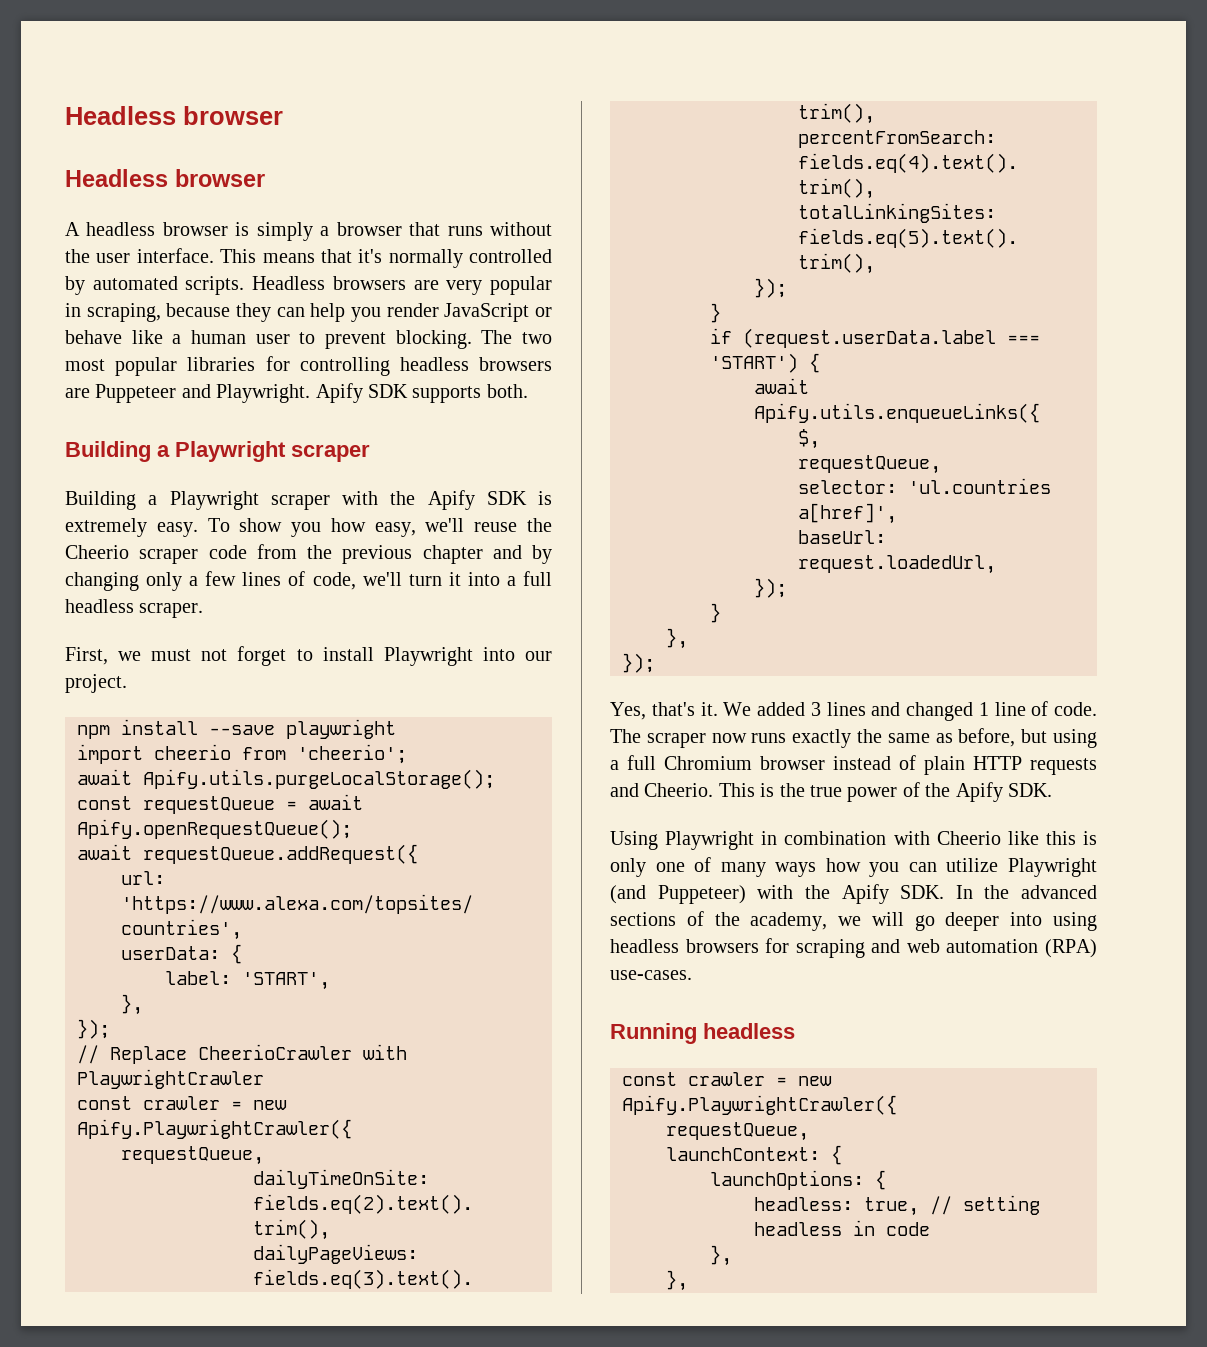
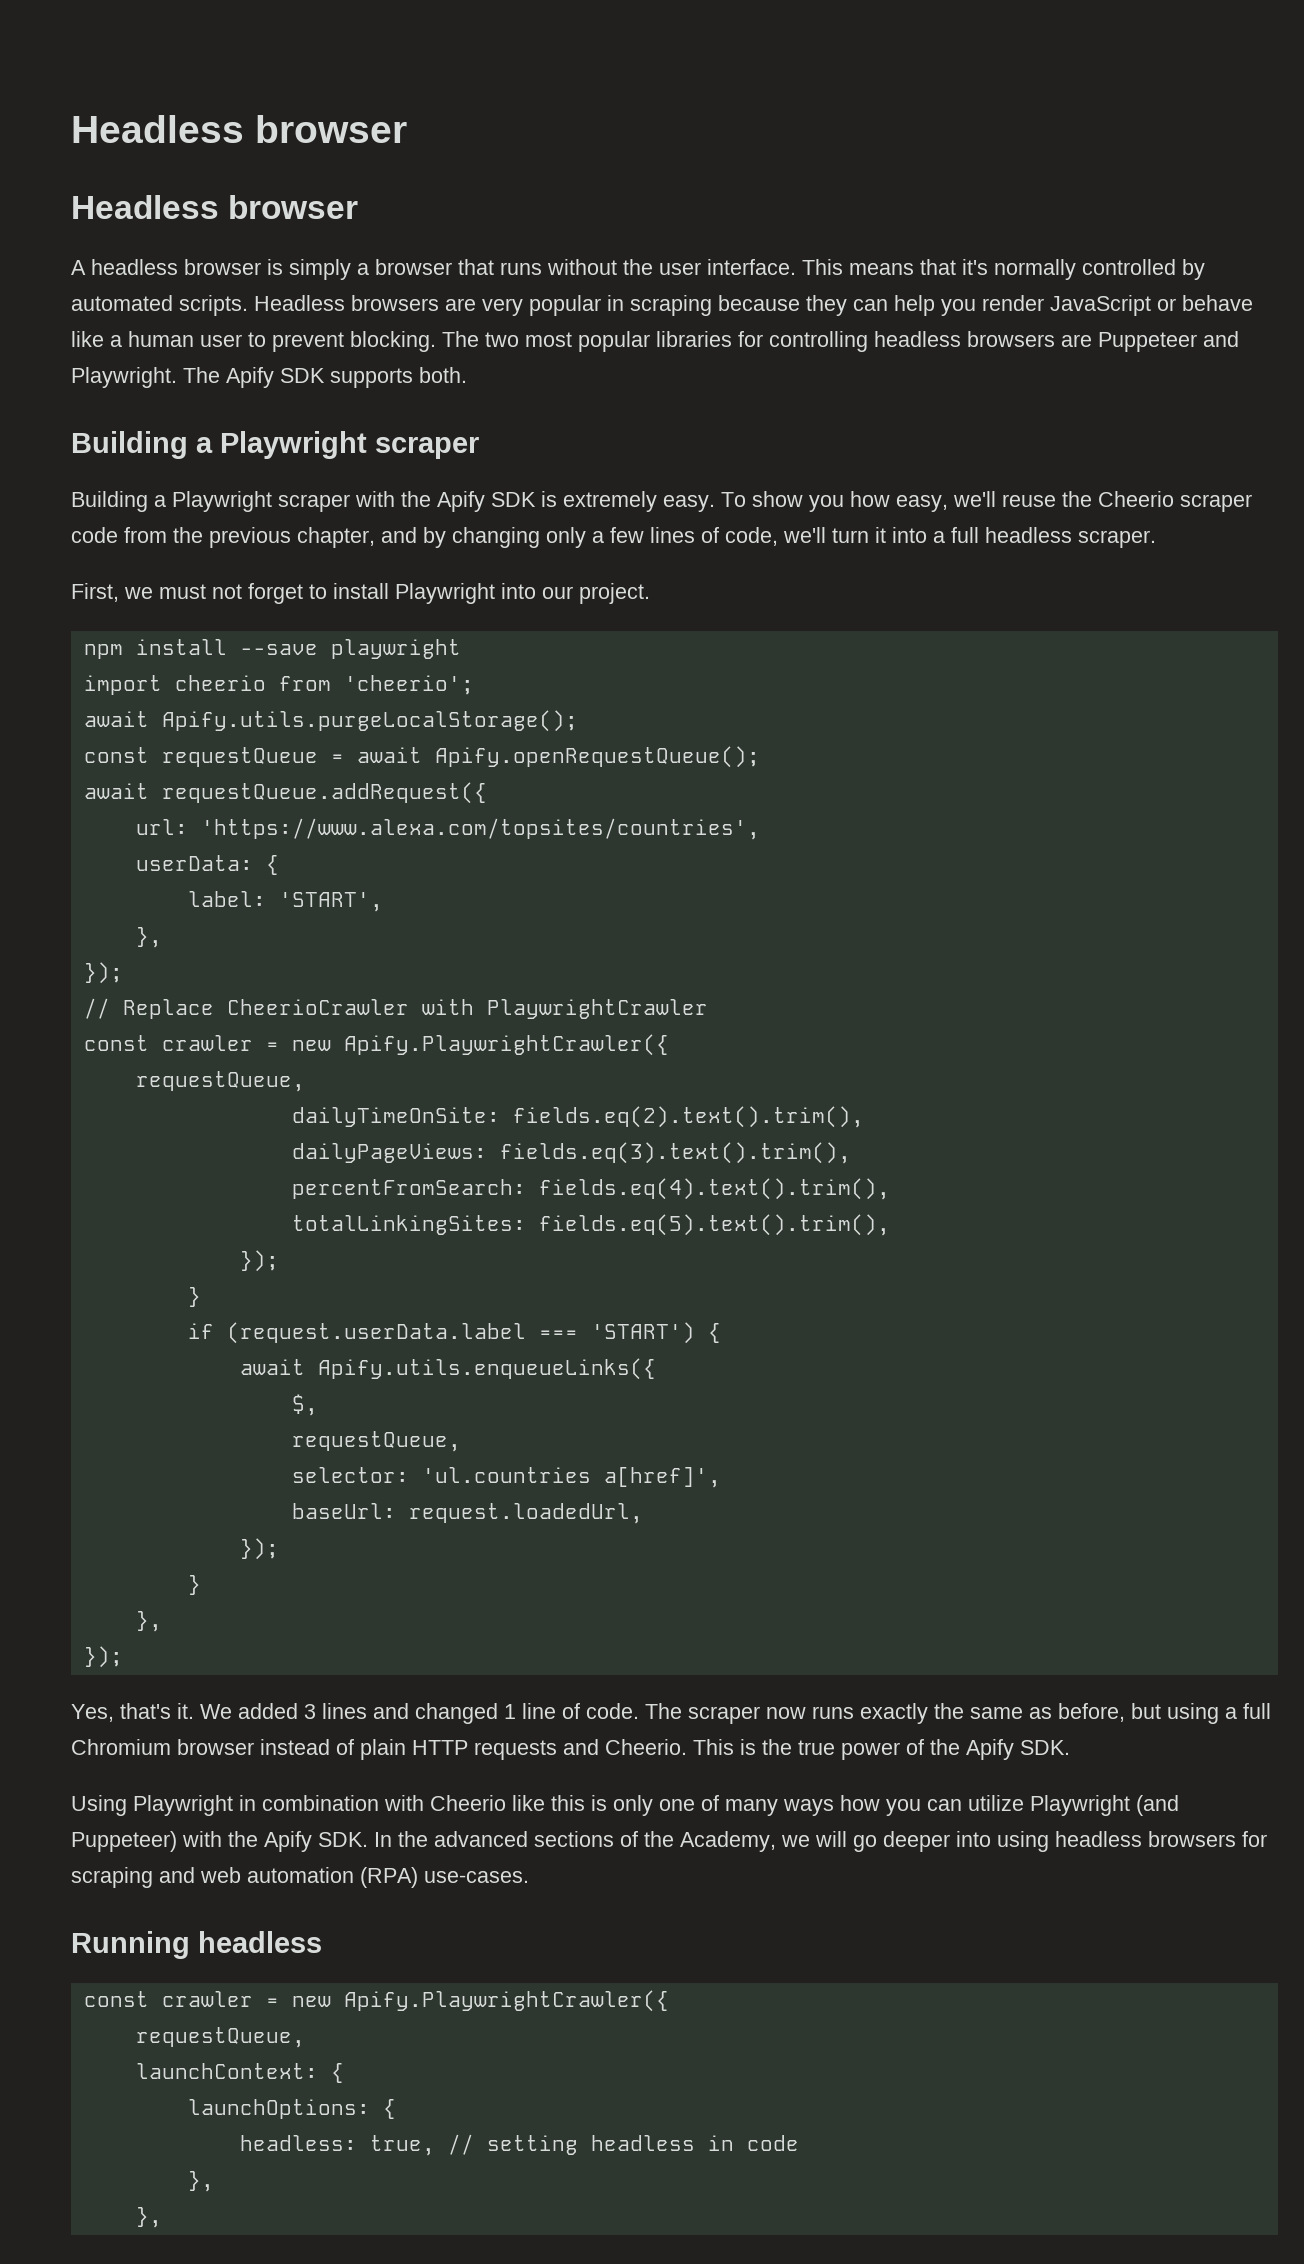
- Headless browsers are very popular in scraping, because they can help you render JavaScript or behave like a human user to prevent blocking.
+ Headless browsers are very popular in scraping because they can help you render JavaScript or behave like a human user to prevent blocking.
- Apify SDK supports both.
+ The Apify SDK supports both.
- To show you how easy, we'll reuse the Cheerio scraper code from the previous chapter and by changing only a few lines of code, we'll turn it into a full headless scraper.
+ To show you how easy, we'll reuse the Cheerio scraper code from the previous chapter, and by changing only a few lines of code, we'll turn it into a full headless scraper.
- Using Playwright in combination with Cheerio like this is only one of many ways how you can utilize Playwright (and Puppeteer) with the Apify SDK. In the advanced sections of the academy, we will go deeper into using headless browsers for scraping and web automation (RPA) use-cases.
+ Using Playwright in combination with Cheerio like this is only one of many ways how you can utilize Playwright (and Puppeteer) with the Apify SDK. In the advanced sections of the Academy, we will go deeper into using headless browsers for scraping and web automation (RPA) use-cases.

